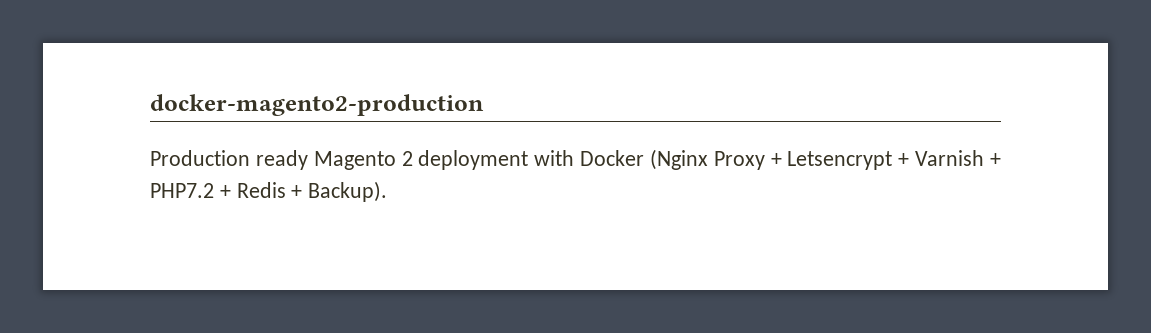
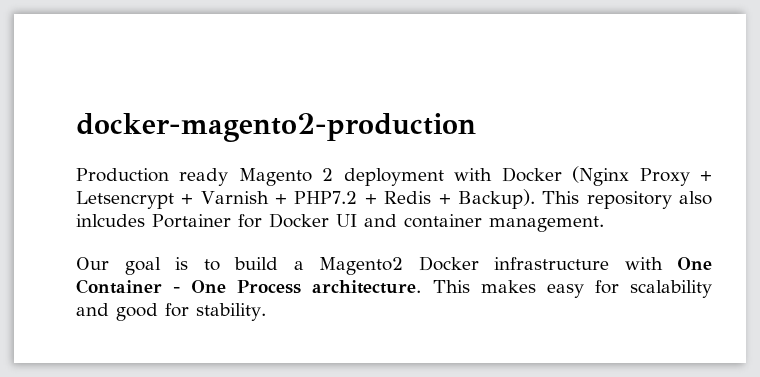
+ This repository also inlcudes Portainer for Docker UI and container management.
+ Our goal is to build a Magento2 Docker infrastructure with One Container - One Process architecture. This makes easy for scalability and good for stability.

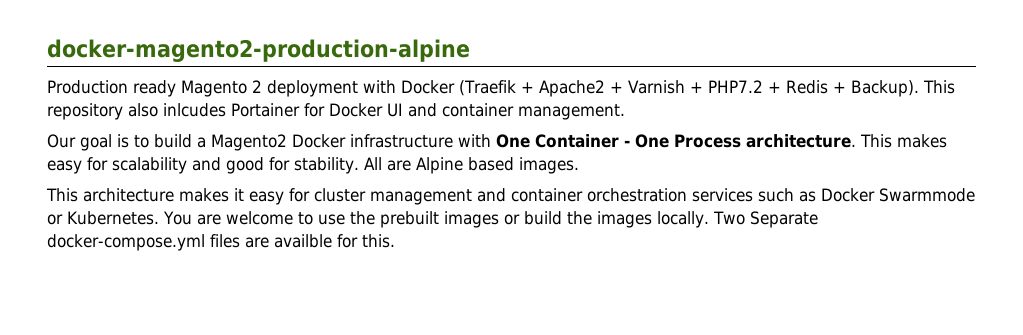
- docker-magento2-production
+ docker-magento2-production-alpine
- Production ready Magento 2 deployment with Docker (Nginx Proxy + Letsencrypt + Varnish + PHP7.2 + Redis + Backup).
+ Production ready Magento 2 deployment with Docker (Traefik + Apache2 + Varnish + PHP7.2 + Redis + Backup).
+ All are Alpine based images.
+ This architecture makes it easy for cluster management and container orchestration services such as Docker Swarmmode or Kubernetes. You are welcome to use the prebuilt images or build the images locally. Two Separate docker-compose.yml files are availble for this.

